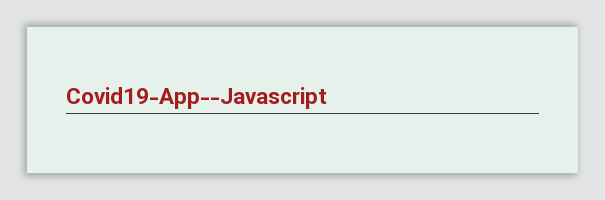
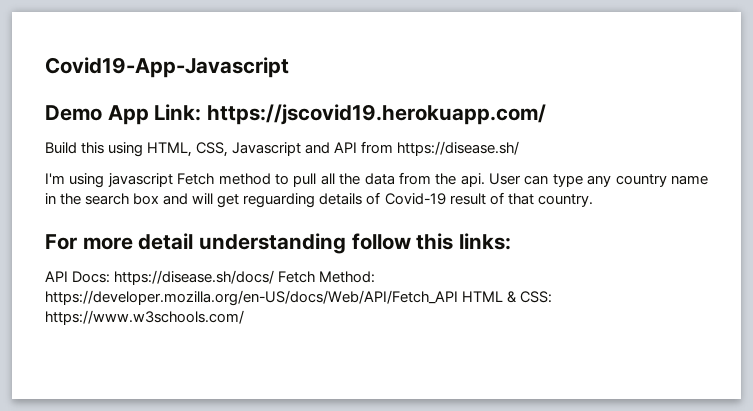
- Covid19-App--Javascript
+ Covid19-App-Javascript
+ Demo App Link: https://jscovid19.herokuapp.com/
+ Build this using HTML, CSS, Javascript and API from https://disease.sh/
+ I'm using javascript Fetch method to pull all the data from the api. User can type any country name in the search box and will get reguarding details of Covid-19 result of that country.
+ For more detail understanding follow this links:
+ API Docs: https://disease.sh/docs/ Fetch Method: https://developer.mozilla.org/en-US/docs/Web/API/Fetch_API HTML & CSS: https://www.w3schools.com/

